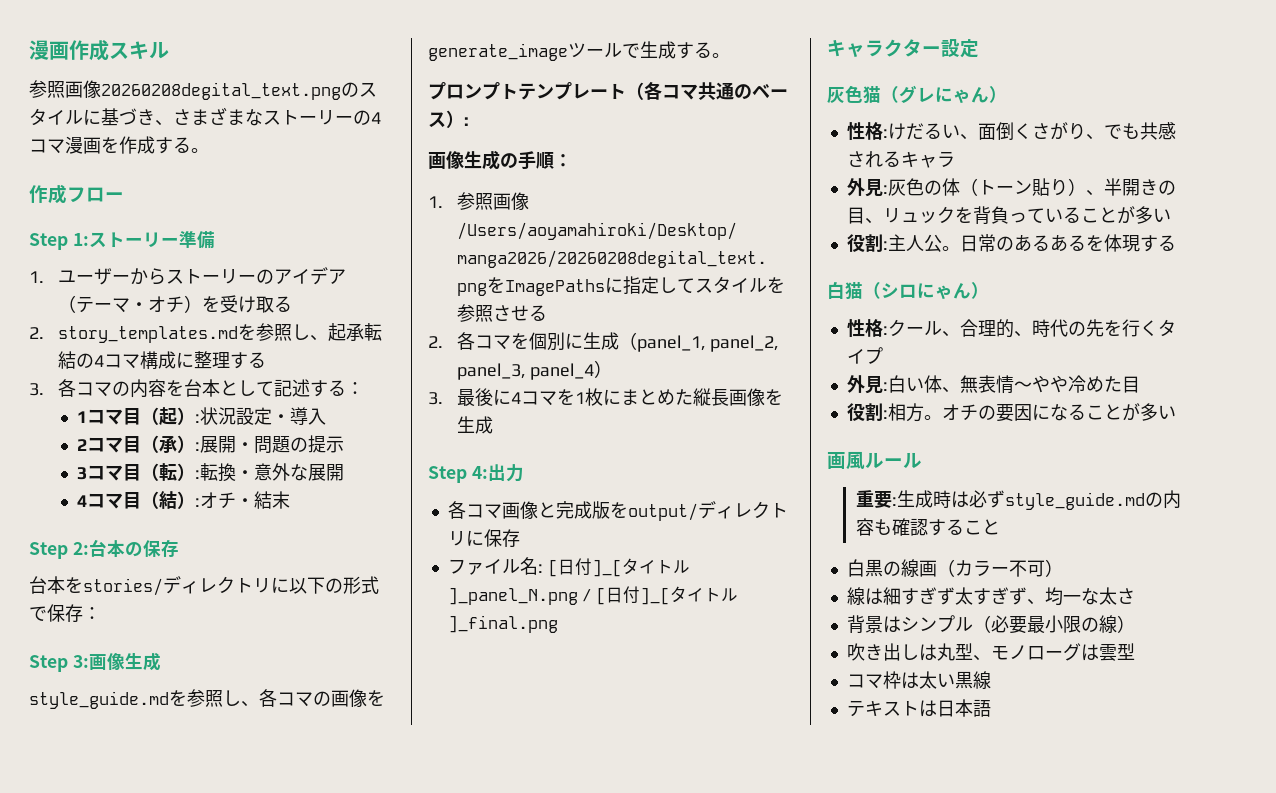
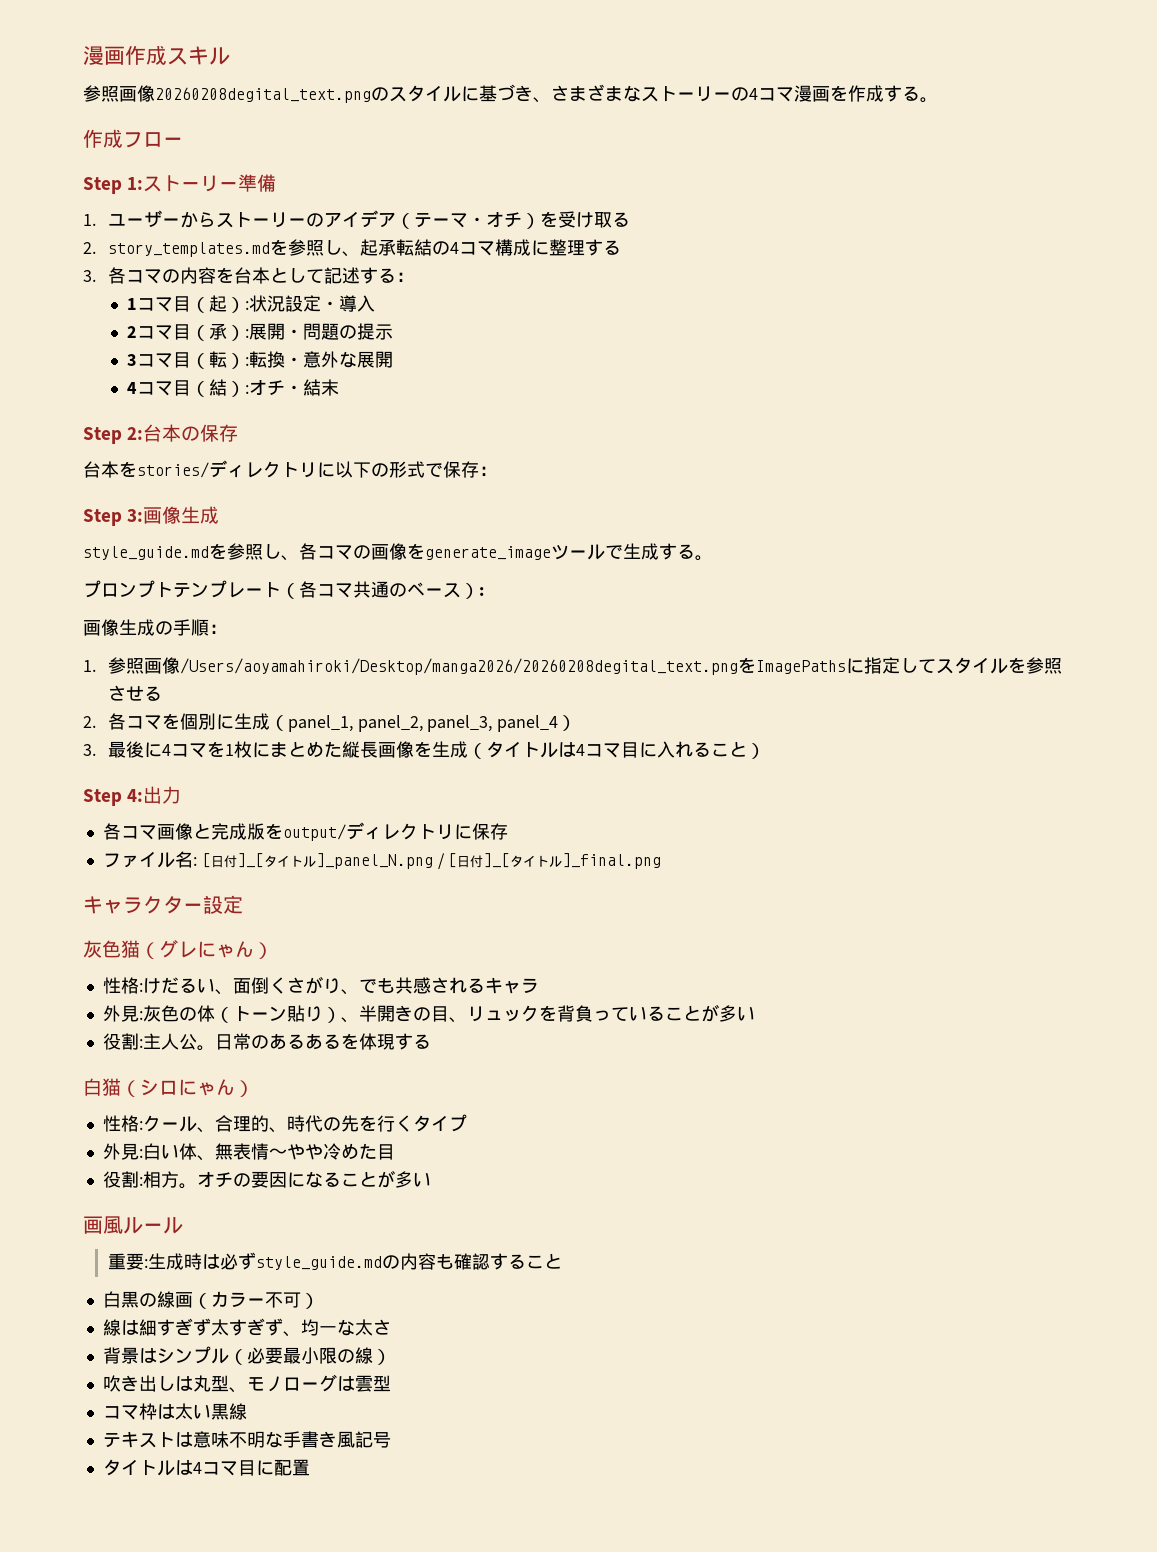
- 3.最後に4コマを1枚にまとめた縦長画像を生成
+ 3.最後に4コマを1枚にまとめた縦長画像を生成（タイトルは4コマ目に入れること）
- テキストは日本語
+ テキストは意味不明な手書き風記号
+ タイトルは4コマ目に配置

